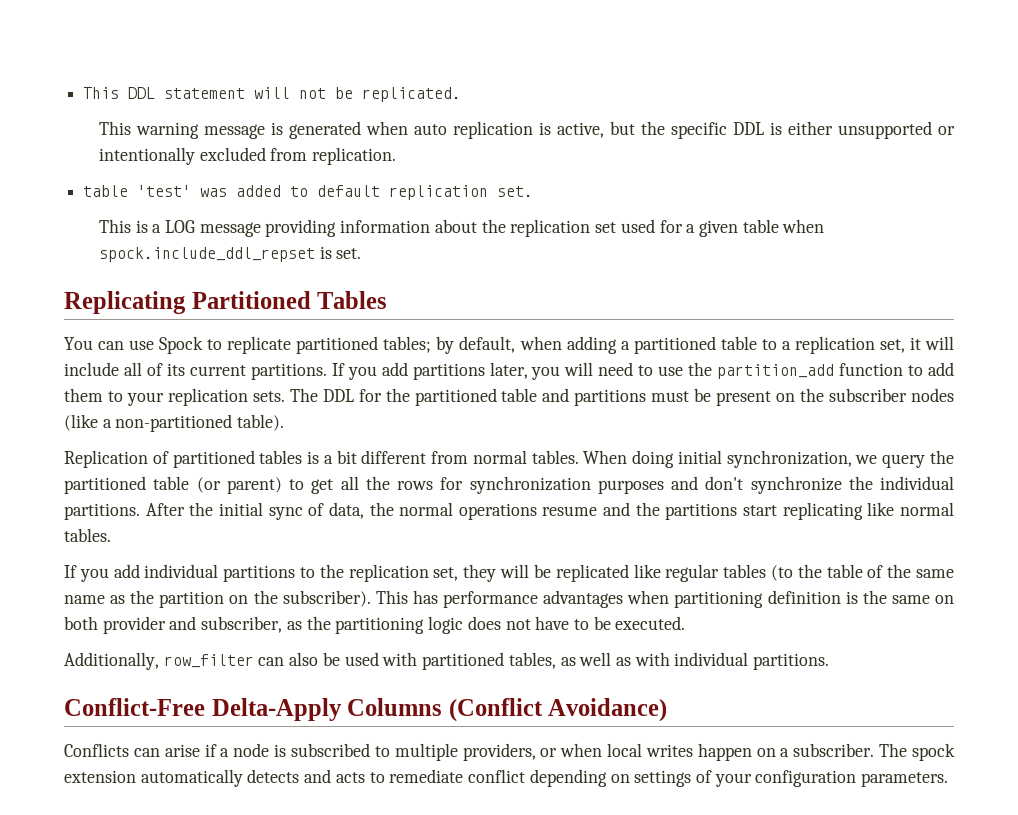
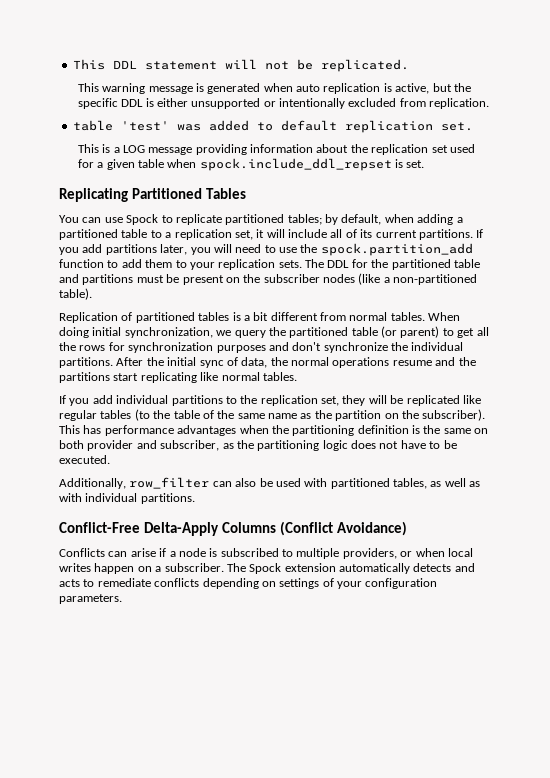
- If you add partitions later, you will need to use the partition_add function to add them to your replication sets.
+ If you add partitions later, you will need to use the spock.partition_add function to add them to your replication sets.
- This has performance advantages when partitioning definition is the same on both provider and subscriber, as the partitioning logic does not have to be executed.
+ This has performance advantages when the partitioning definition is the same on both provider and subscriber, as the partitioning logic does not have to be executed.
- The spock extension automatically detects and acts to remediate conflict depending on settings of your configuration parameters.
+ The Spock extension automatically detects and acts to remediate conflicts depending on settings of your configuration parameters.

